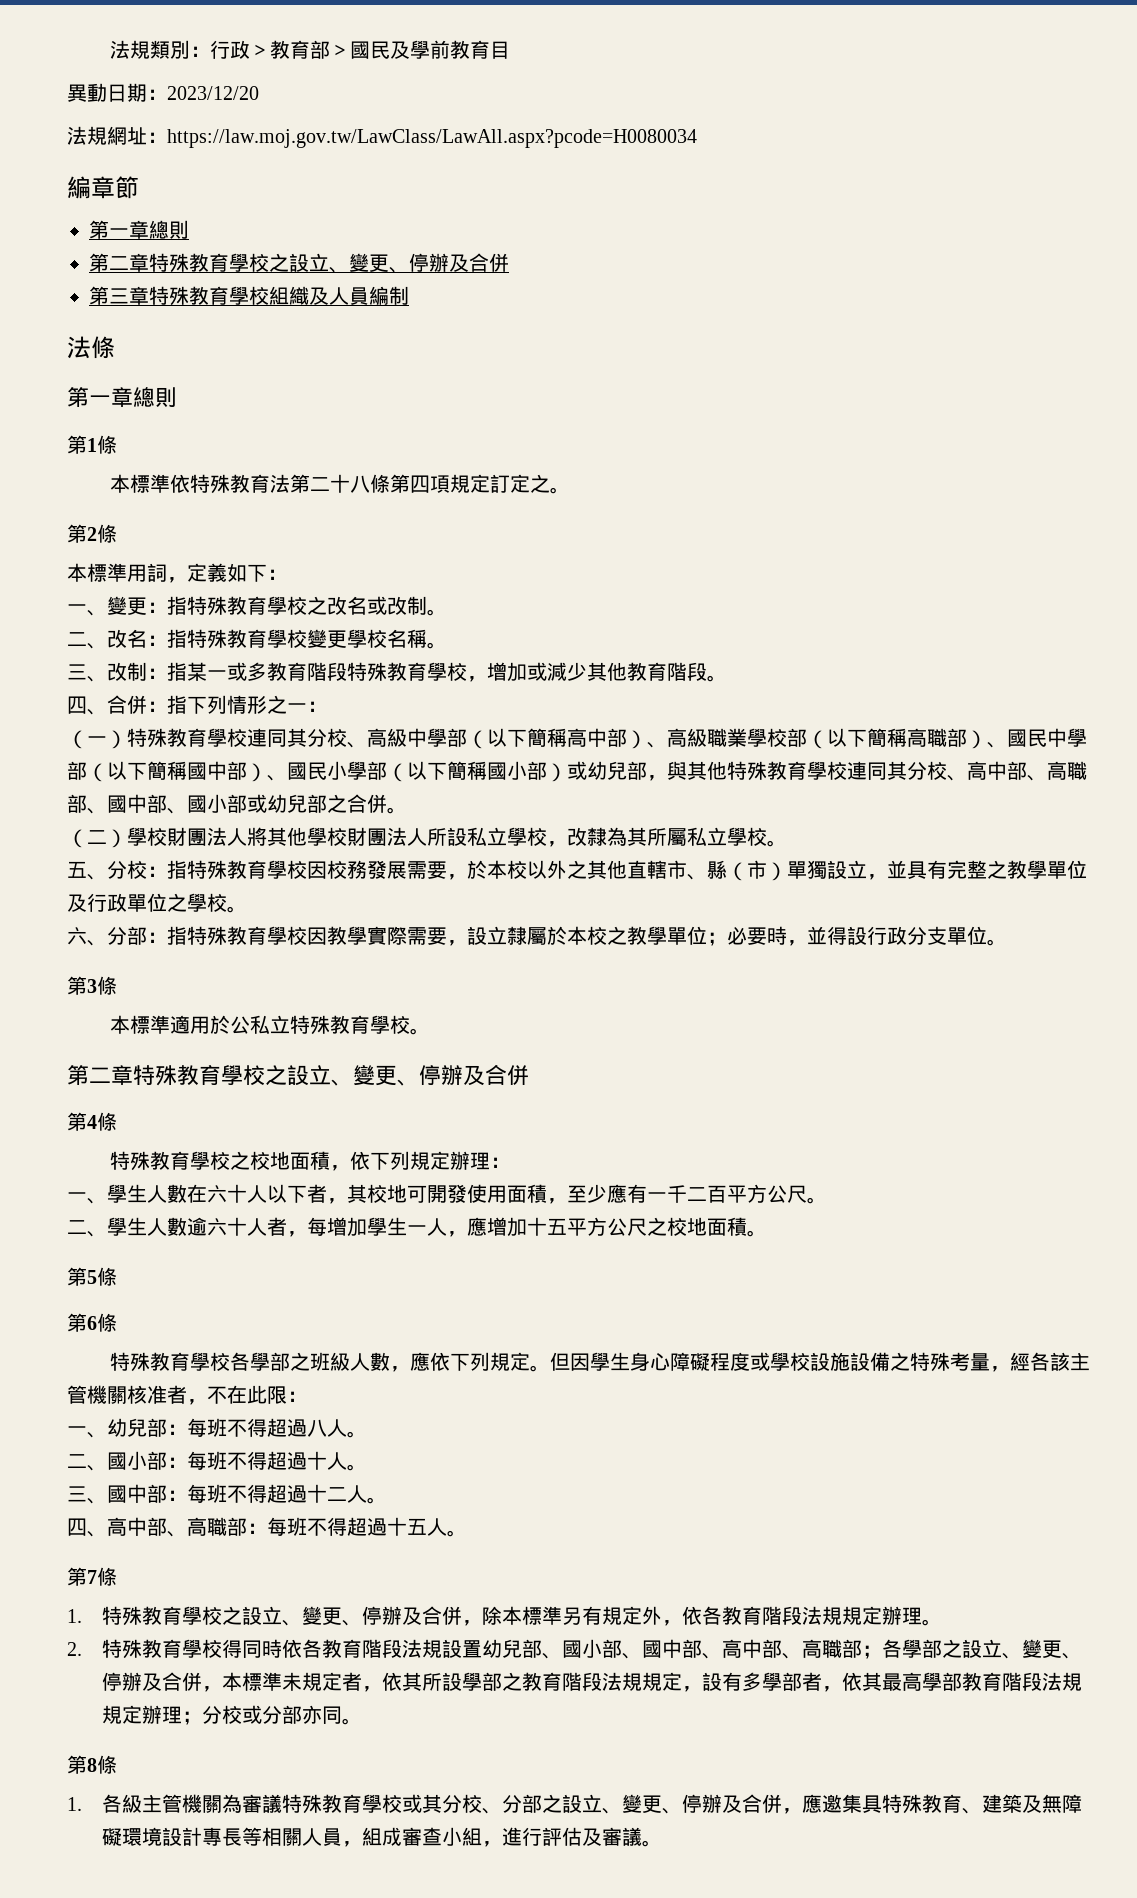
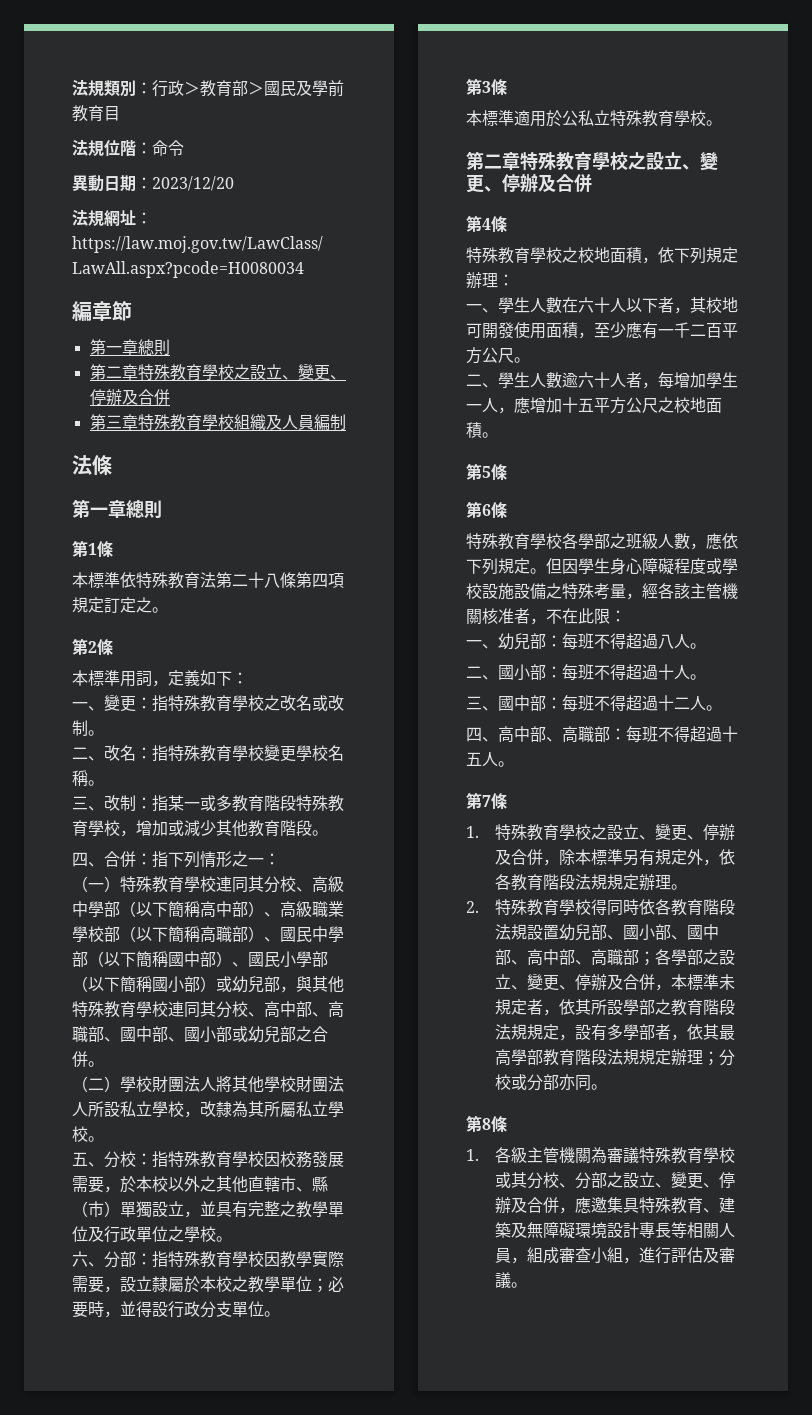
+ 法規位階：命令

